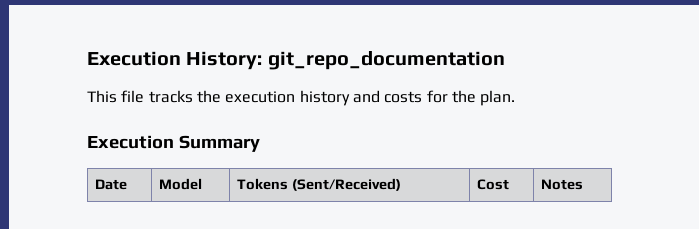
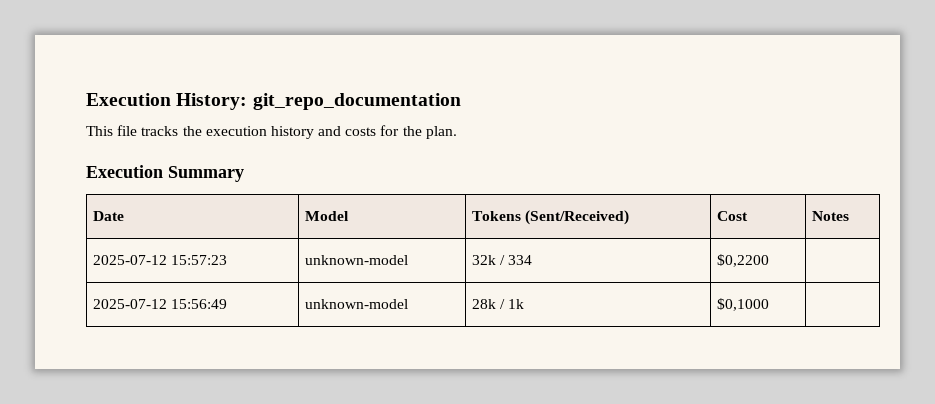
+ 2025-07-12 15:57:23 | unknown-model | 32k / 334 | $0,2200 |
+ 2025-07-12 15:56:49 | unknown-model | 28k / 1k | $0,1000 |

